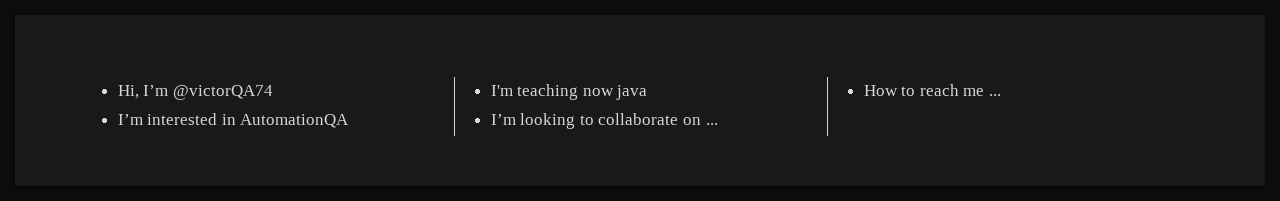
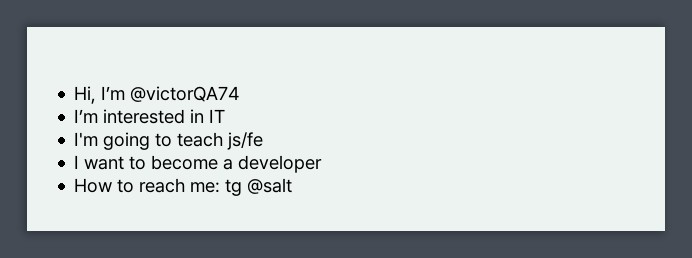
- I’m interested in AutomationQA
- I'm teaching now java
- I’m looking to collaborate on ...
+ I’m interested in IT
+ I'm going to teach js/fe
+ I want to become a developer
- How to reach me ...
+ How to reach me: tg @salt

